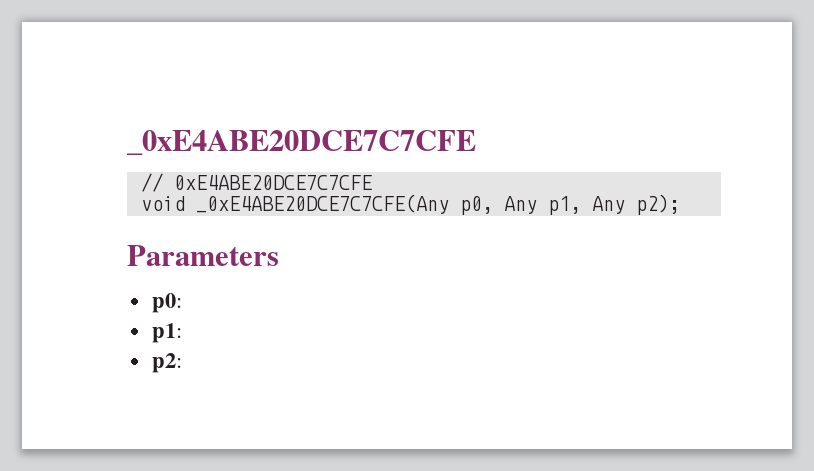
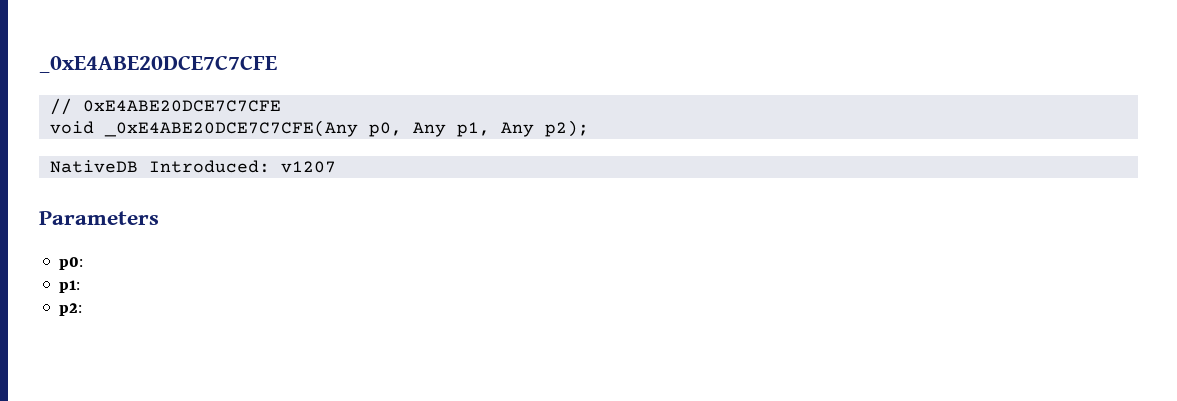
+ NativeDB Introduced: v1207

